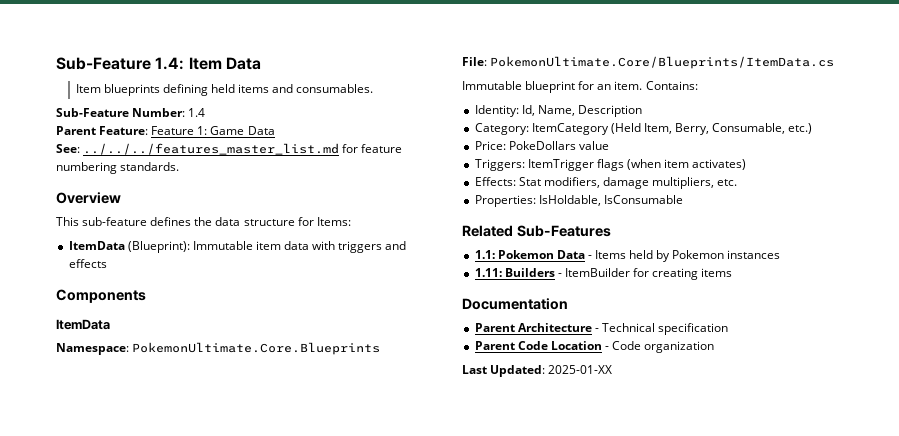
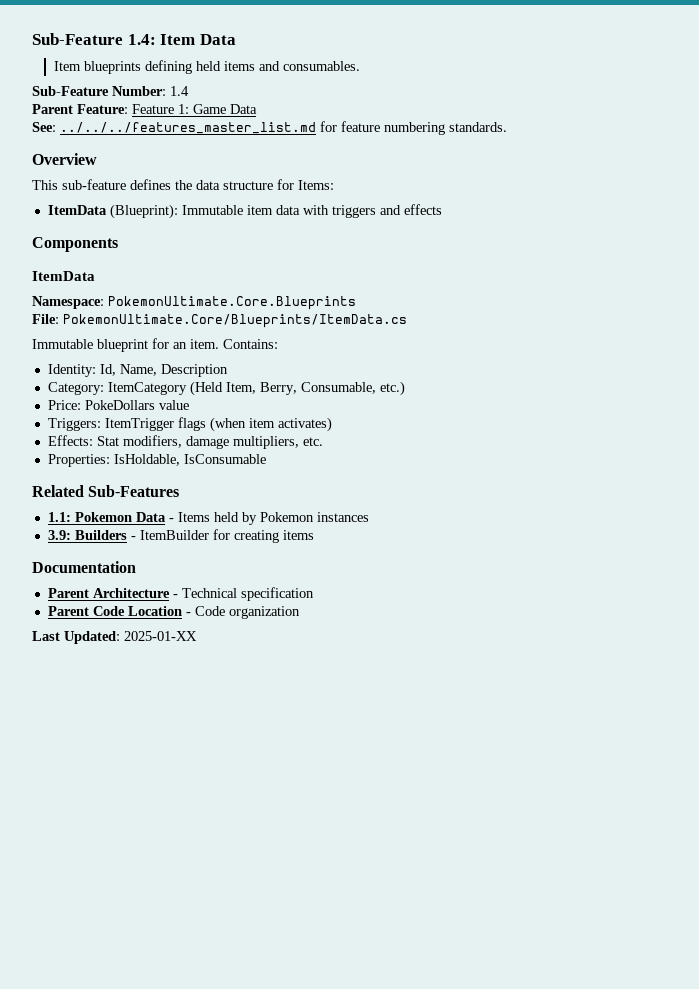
- 1.11: Builders - ItemBuilder for creating items
+ 3.9: Builders - ItemBuilder for creating items

